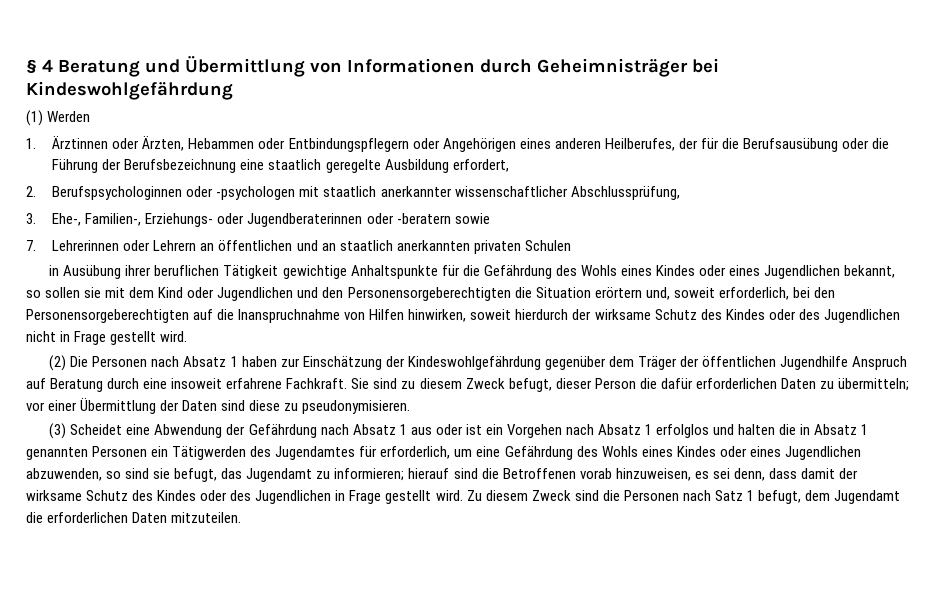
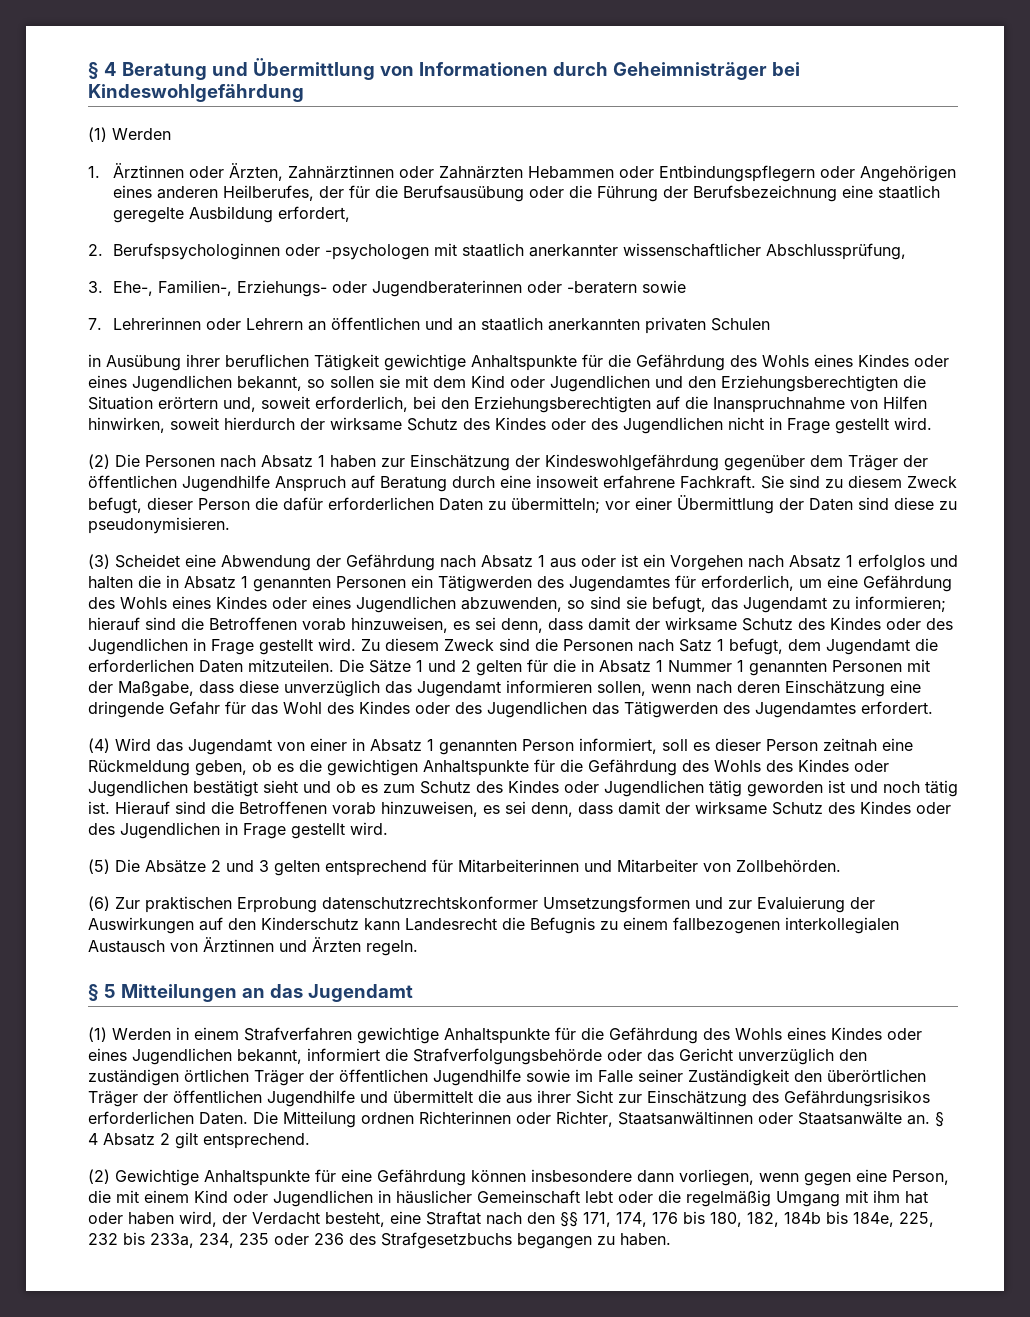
- 1. Ärztinnen oder Ärzten, Hebammen oder Entbindungspflegern oder Angehörigen eines anderen Heilberufes, der für die Berufsausübung oder die Führung der Berufsbezeichnung eine staatlich geregelte Ausbildung erfordert,
+ 1. Ärztinnen oder Ärzten, Zahnärztinnen oder Zahnärzten Hebammen oder Entbindungspflegern oder Angehörigen eines anderen Heilberufes, der für die Berufsausübung oder die Führung der Berufsbezeichnung eine staatlich geregelte Ausbildung erfordert,
- in Ausübung ihrer beruflichen Tätigkeit gewichtige Anhaltspunkte für die Gefährdung des Wohls eines Kindes oder eines Jugendlichen bekannt, so sollen sie mit dem Kind oder Jugendlichen und den Personensorgeberechtigten die Situation erörtern und, soweit erforderlich, bei den Personensorgeberechtigten auf die Inanspruchnahme von Hilfen hinwirken, soweit hierdurch der wirksame Schutz des Kindes oder des Jugendlichen nicht in Frage gestellt wird.
+ in Ausübung ihrer beruflichen Tätigkeit gewichtige Anhaltspunkte für die Gefährdung des Wohls eines Kindes oder eines Jugendlichen bekannt, so sollen sie mit dem Kind oder Jugendlichen und den Erziehungsberechtigten die Situation erörtern und, soweit erforderlich, bei den Erziehungsberechtigten auf die Inanspruchnahme von Hilfen hinwirken, soweit hierdurch der wirksame Schutz des Kindes oder des Jugendlichen nicht in Frage gestellt wird.
+ Die Sätze 1 und 2 gelten für die in Absatz 1 Nummer 1 genannten Personen mit der Maßgabe, dass diese unverzüglich das Jugendamt informieren sollen, wenn nach deren Einschätzung eine dringende Gefahr für das Wohl des Kindes oder des Jugendlichen das Tätigwerden des Jugendamtes erfordert.
+ (4) Wird das Jugendamt von einer in Absatz 1 genannten Person informiert, soll es dieser Person zeitnah eine Rückmeldung geben, ob es die gewichtigen Anhaltspunkte für die Gefährdung des Wohls des Kindes oder Jugendlichen bestätigt sieht und ob es zum Schutz des Kindes oder Jugendlichen tätig geworden ist und noch tätig ist. Hierauf sind die Betroffenen vorab hinzuweisen, es sei denn, dass damit der wirksame Schutz des Kindes oder des Jugendlichen in Frage gestellt wird.
+ (5) Die Absätze 2 und 3 gelten entsprechend für Mitarbeiterinnen und Mitarbeiter von Zollbehörden.
+ (6) Zur praktischen Erprobung datenschutzrechtskonformer Umsetzungsformen und zur Evaluierung der Auswirkungen auf den Kinderschutz kann Landesrecht die Befugnis zu einem fallbezogenen interkollegialen Austausch von Ärztinnen und Ärzten regeln.
+ § 5 Mitteilungen an das Jugendamt
+ (1) Werden in einem Strafverfahren gewichtige Anhaltspunkte für die Gefährdung des Wohls eines Kindes oder eines Jugendlichen bekannt, informiert die Strafverfolgungsbehörde oder das Gericht unverzüglich den zuständigen örtlichen Träger der öffentlichen Jugendhilfe sowie im Falle seiner Zuständigkeit den überörtlichen Träger der öffentlichen Jugendhilfe und übermittelt die aus ihrer Sicht zur Einschätzung des Gefährdungsrisikos erforderlichen Daten. Die Mitteilung ordnen Richterinnen oder Richter, Staatsanwältinnen oder Staatsanwälte an. § 4 Absatz 2 gilt entsprechend.
+ (2) Gewichtige Anhaltspunkte für eine Gefährdung können insbesondere dann vorliegen, wenn gegen eine Person, die mit einem Kind oder Jugendlichen in häuslicher Gemeinschaft lebt oder die regelmäßig Umgang mit ihm hat oder haben wird, der Verdacht besteht, eine Straftat nach den §§ 171, 174, 176 bis 180, 182, 184b bis 184e, 225, 232 bis 233a, 234, 235 oder 236 des Strafgesetzbuchs begangen zu haben.

